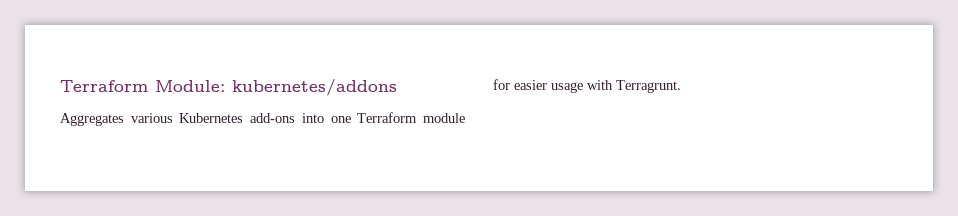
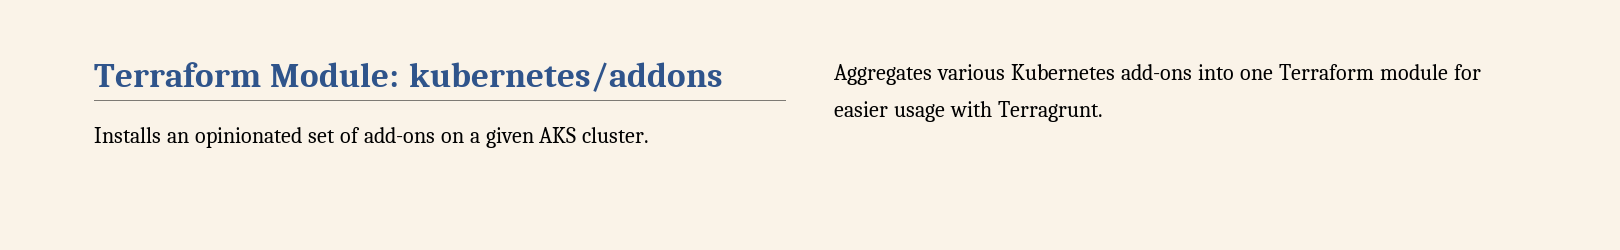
+ Installs an opinionated set of add-ons on a given AKS cluster.

